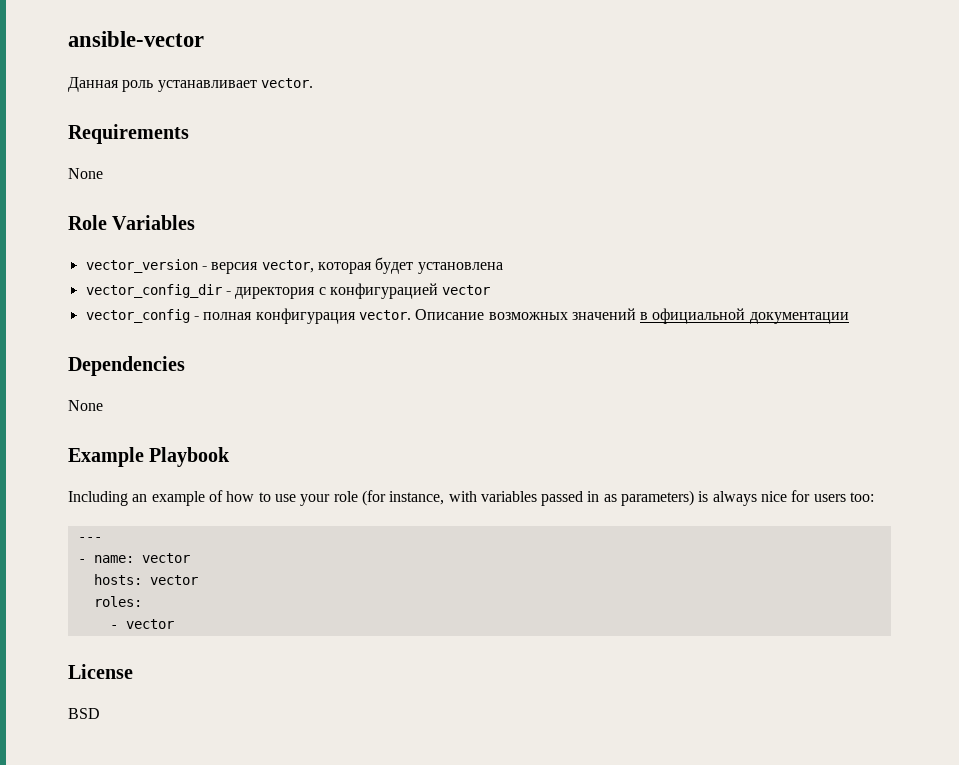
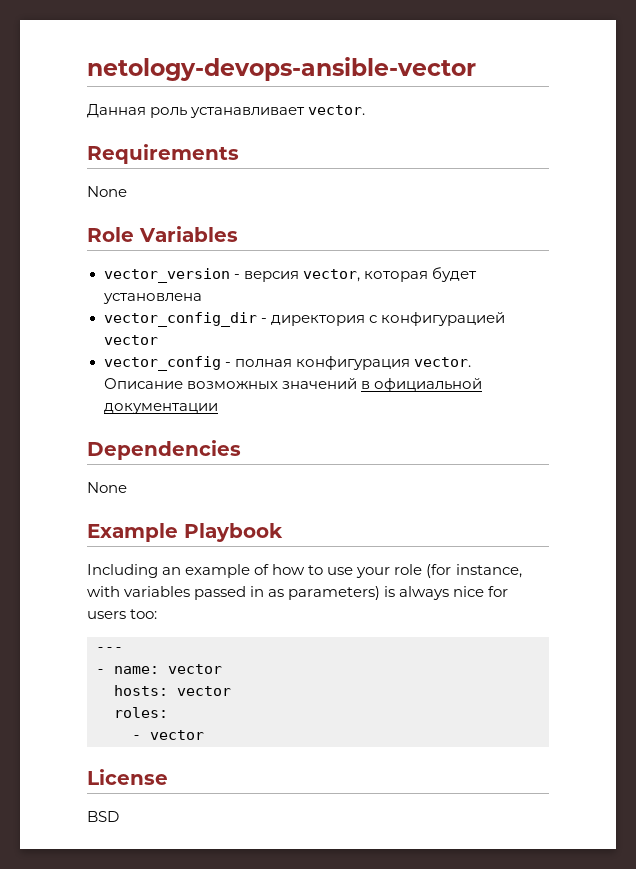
- ansible-vector
+ netology-devops-ansible-vector

